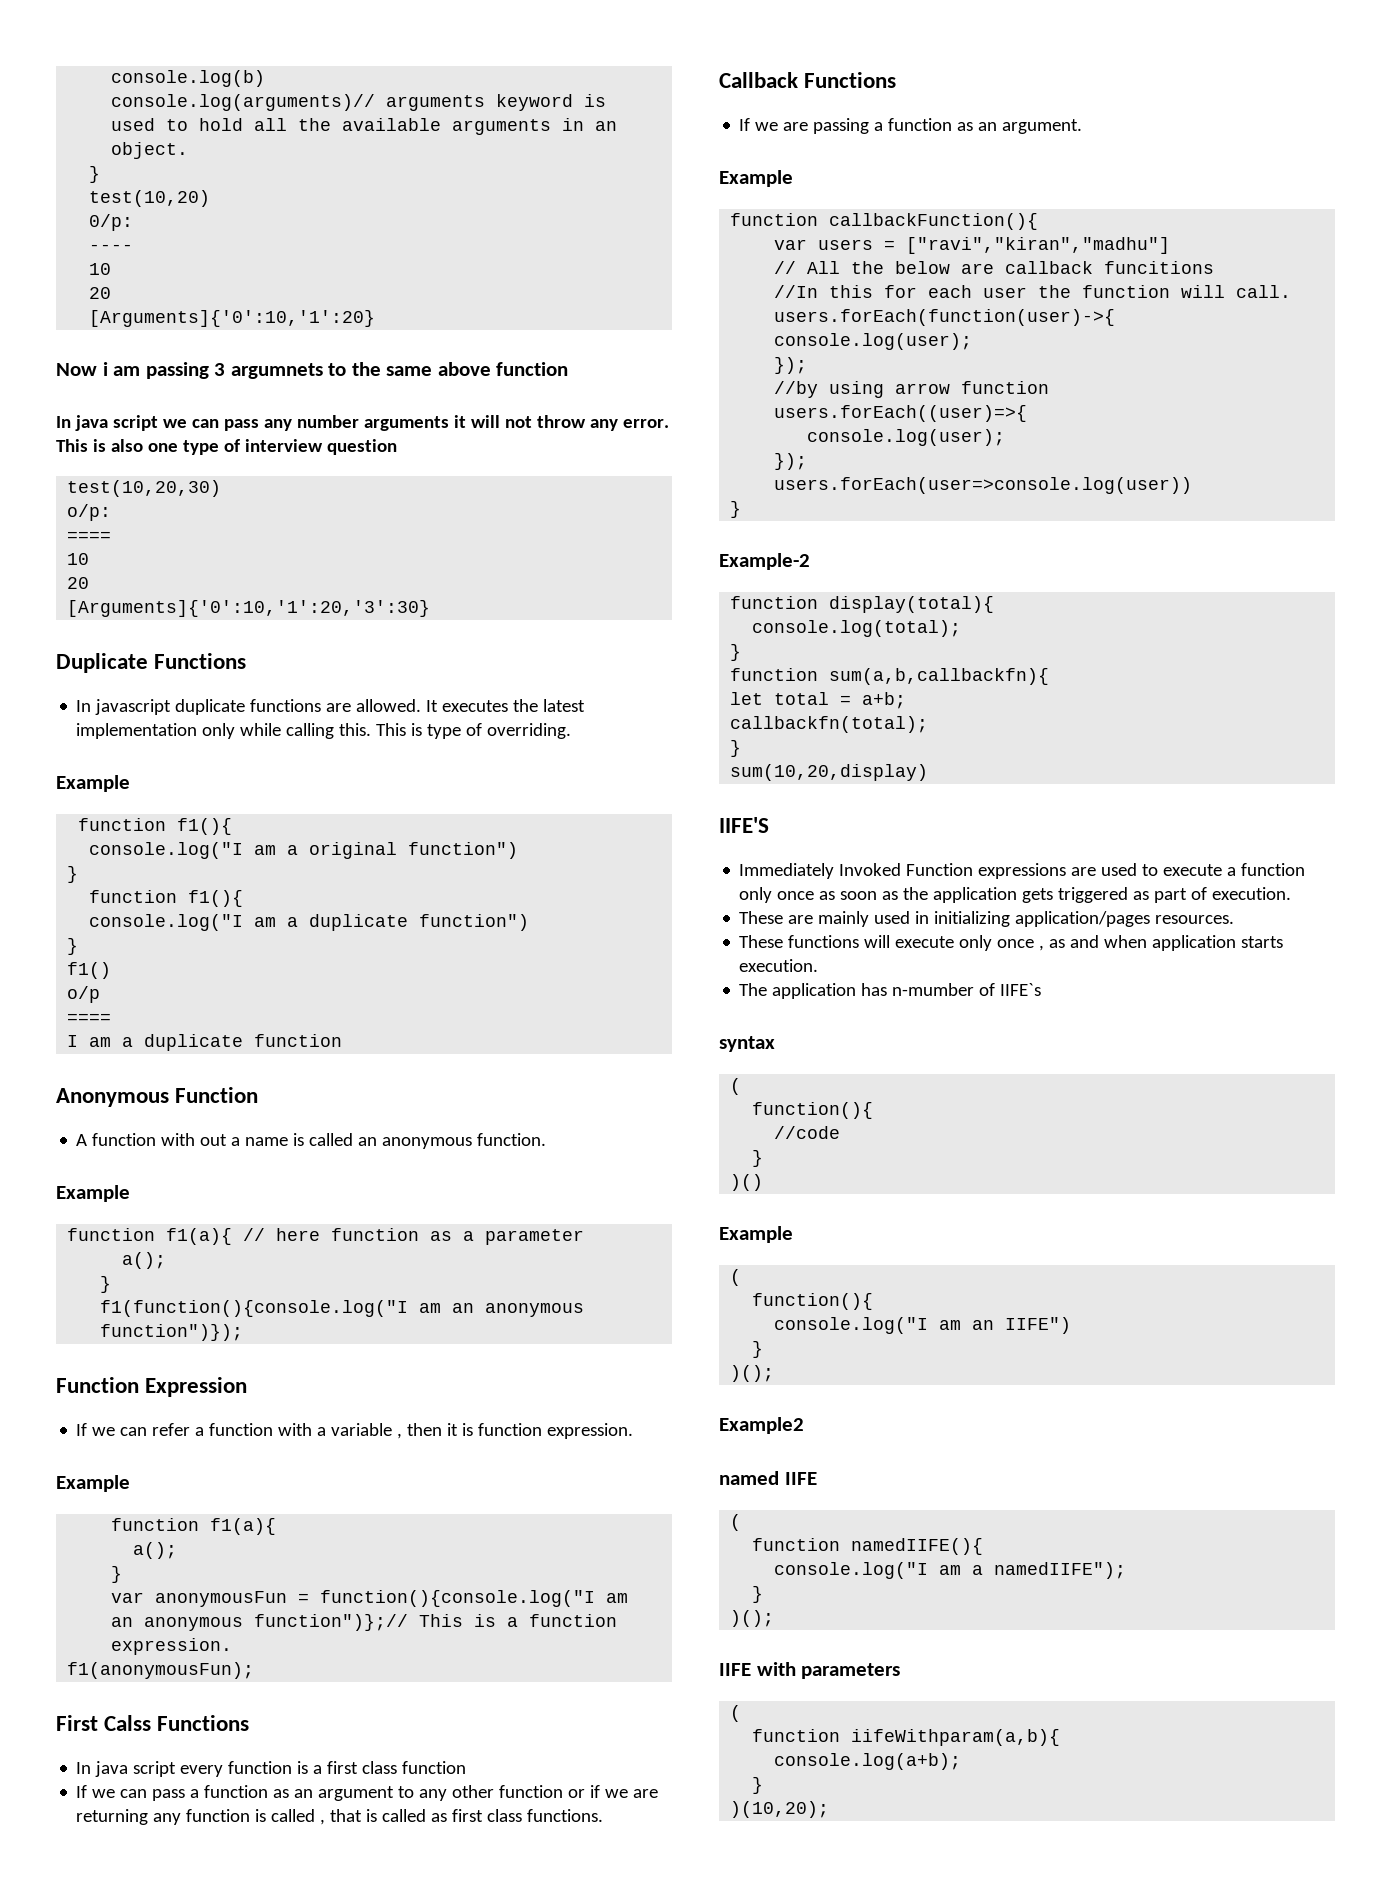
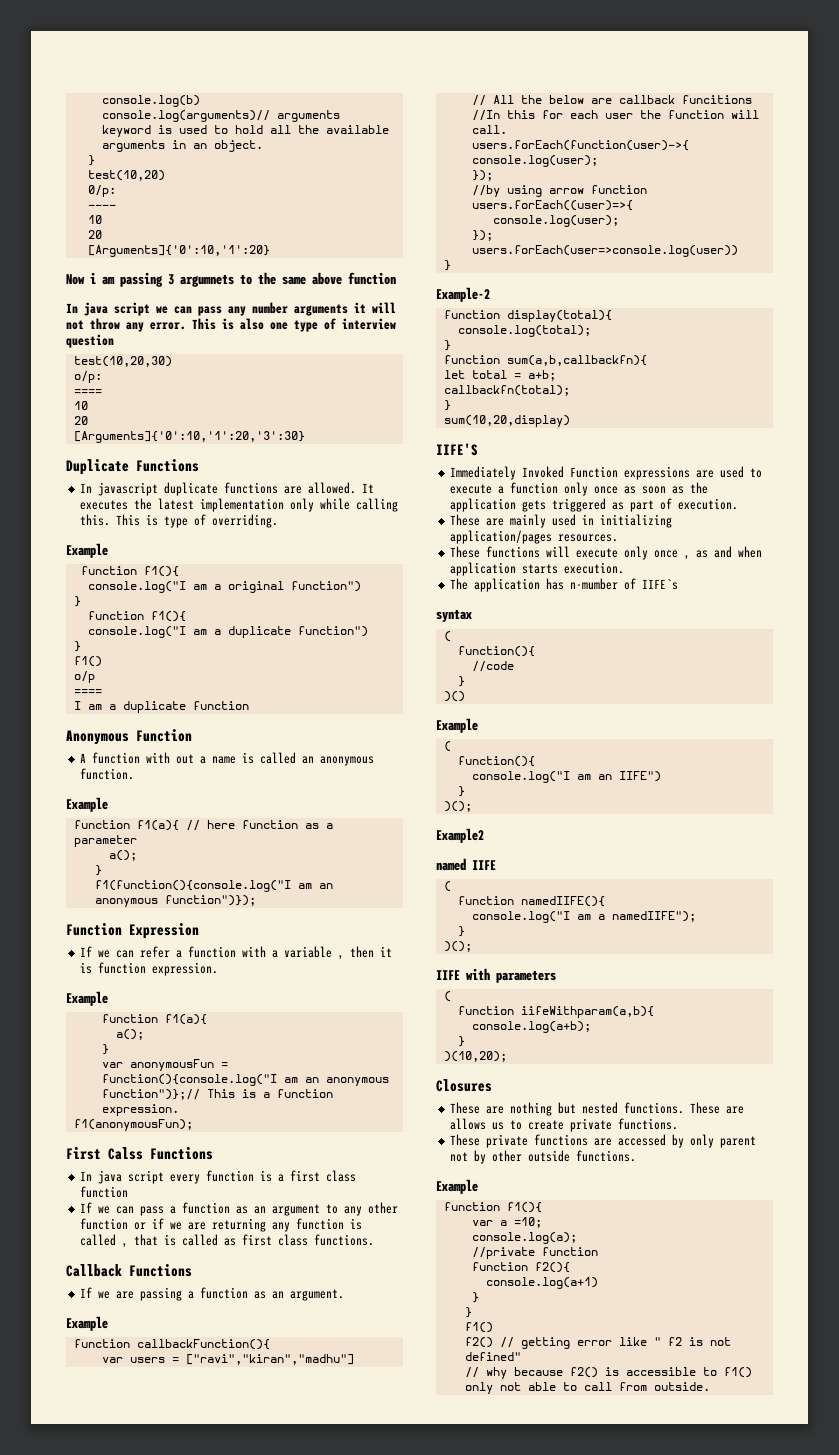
+ Closures
+ These are nothing but nested functions. These are allows us to create private functions.
+ These private functions are accessed by only parent not by other outside functions.
+ Example
+ function f1(){
+ var a =10;
+ console.log(a);
+ //private function
+ function f2(){
+ console.log(a+1)
+ }
+ }
+ f1()
+ f2() // getting error like " f2 is not defined"
+ // why because f2() is accessible to f1() only not able to call from outside.

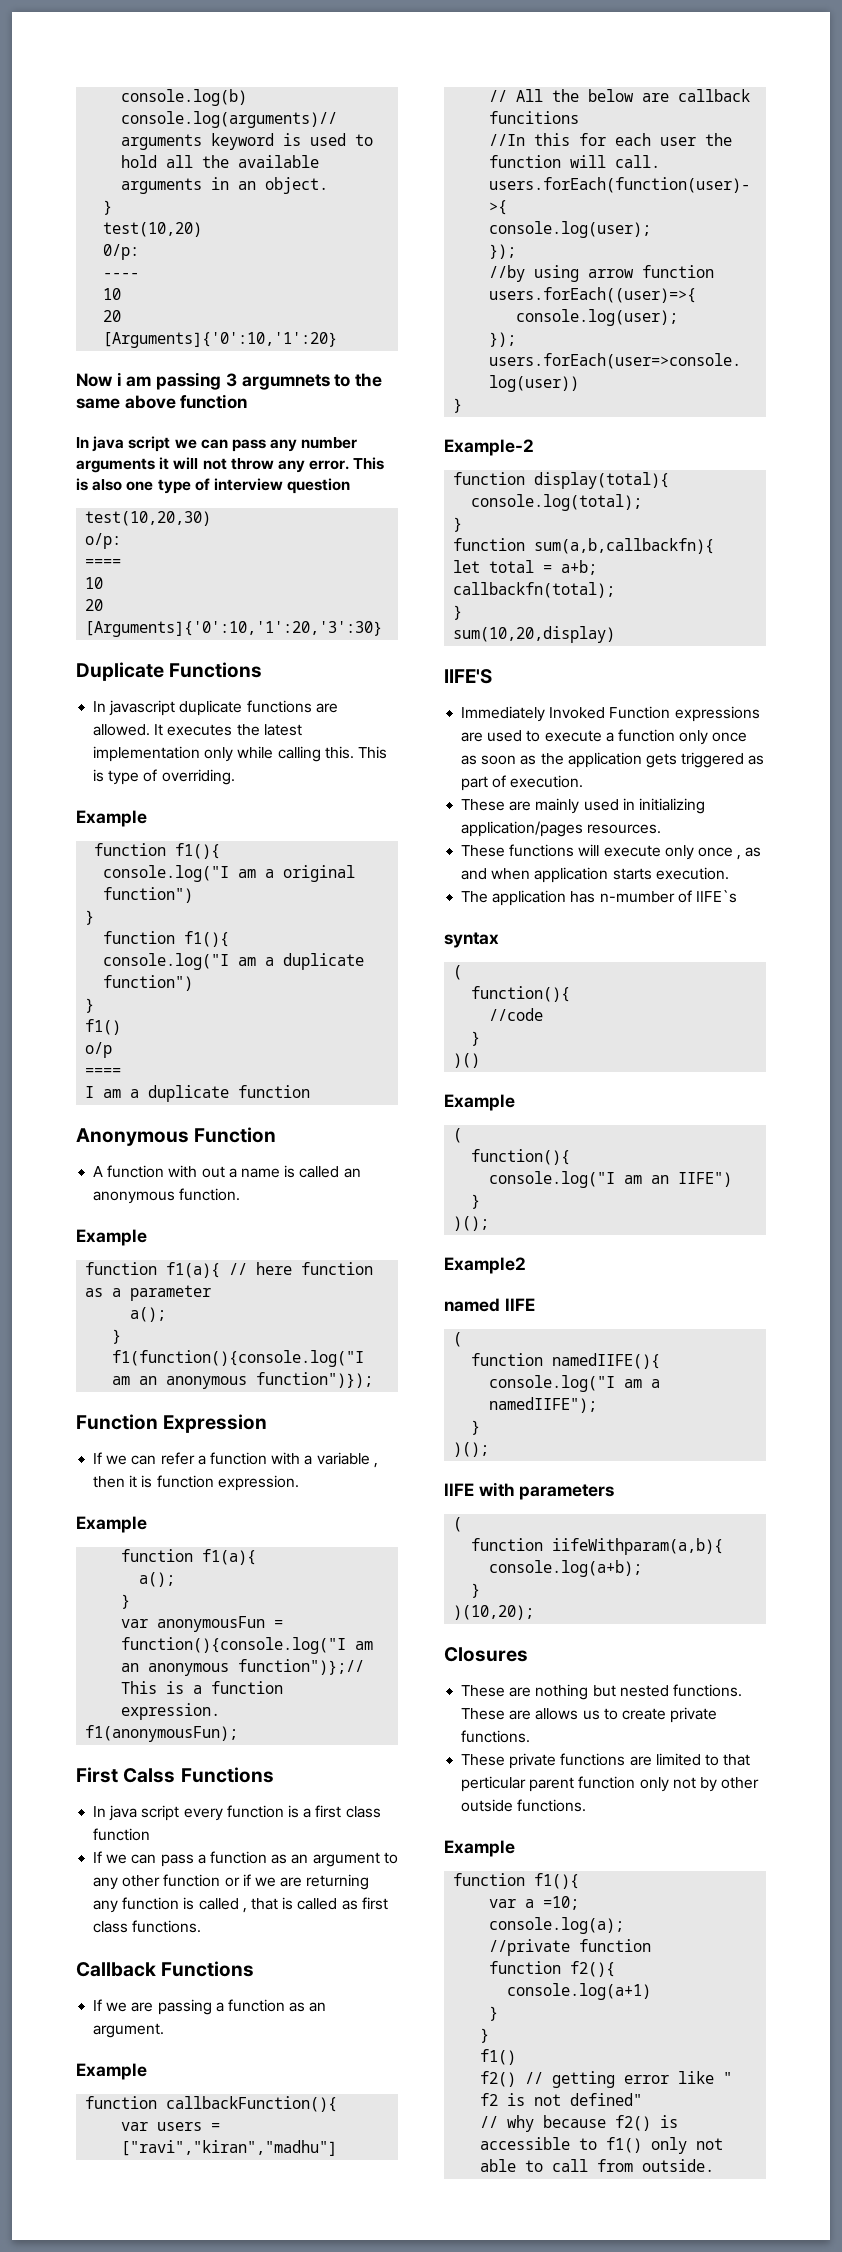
- These private functions are accessed by only parent not by other outside functions.
+ These private functions are limited to that perticular parent function only not by other outside functions.

